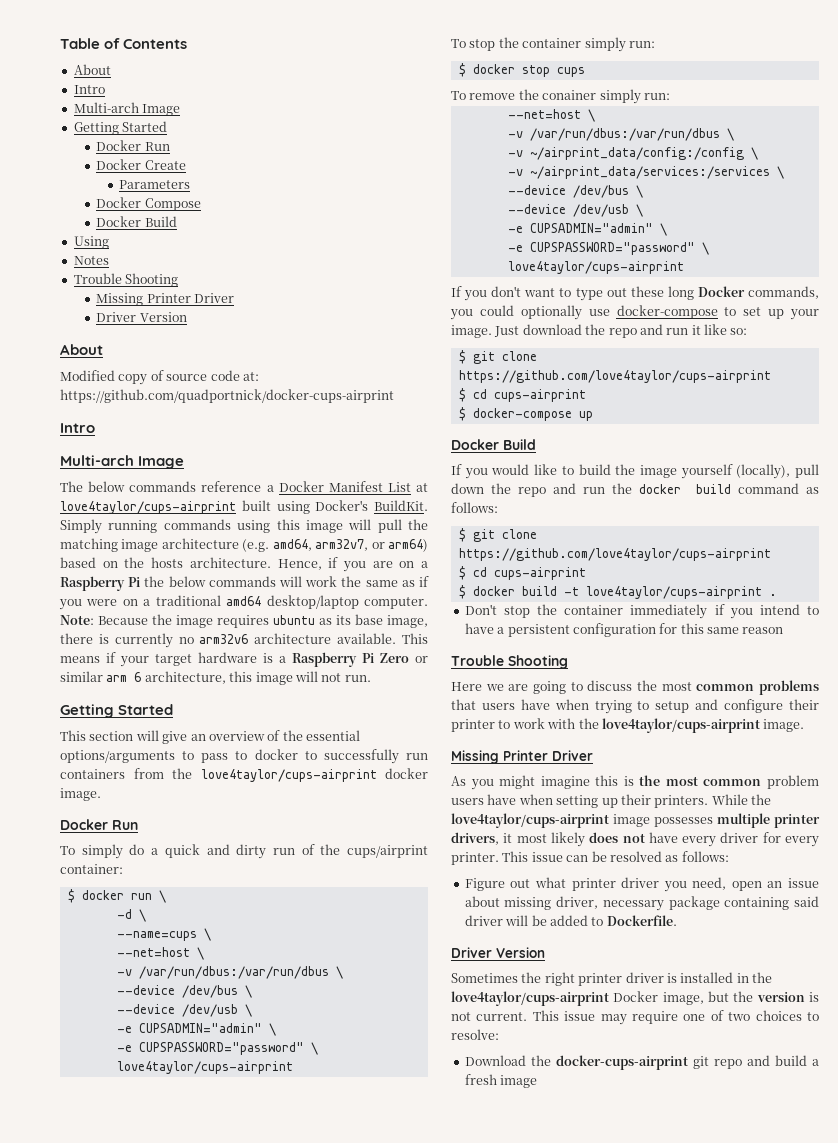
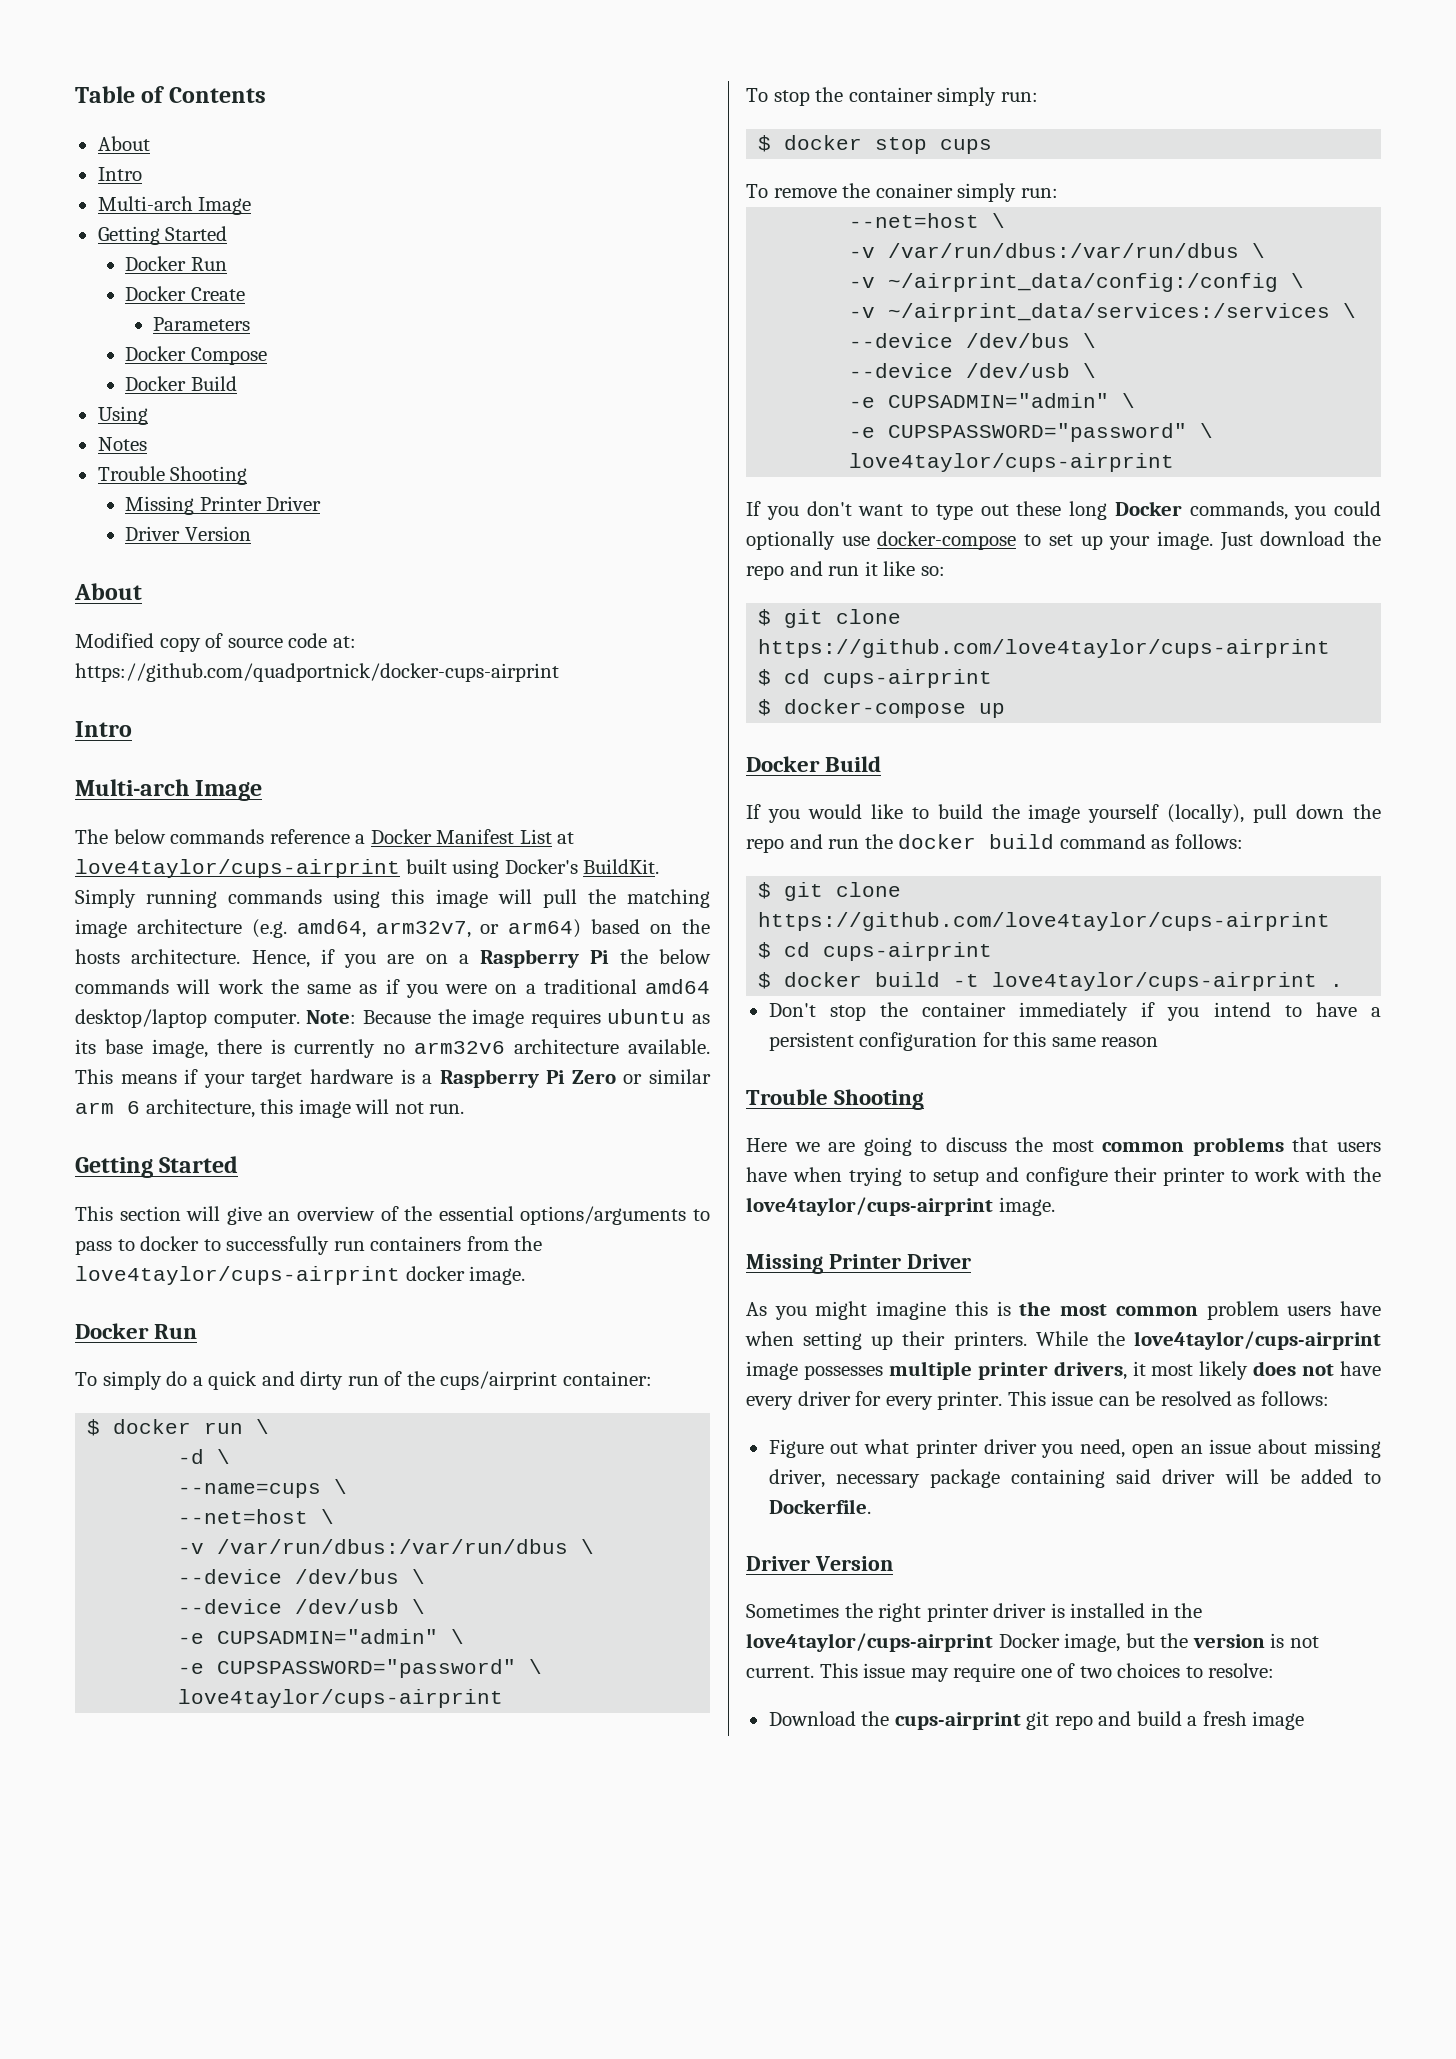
- Download the docker-cups-airprint git repo and build a fresh image
+ Download the cups-airprint git repo and build a fresh image

